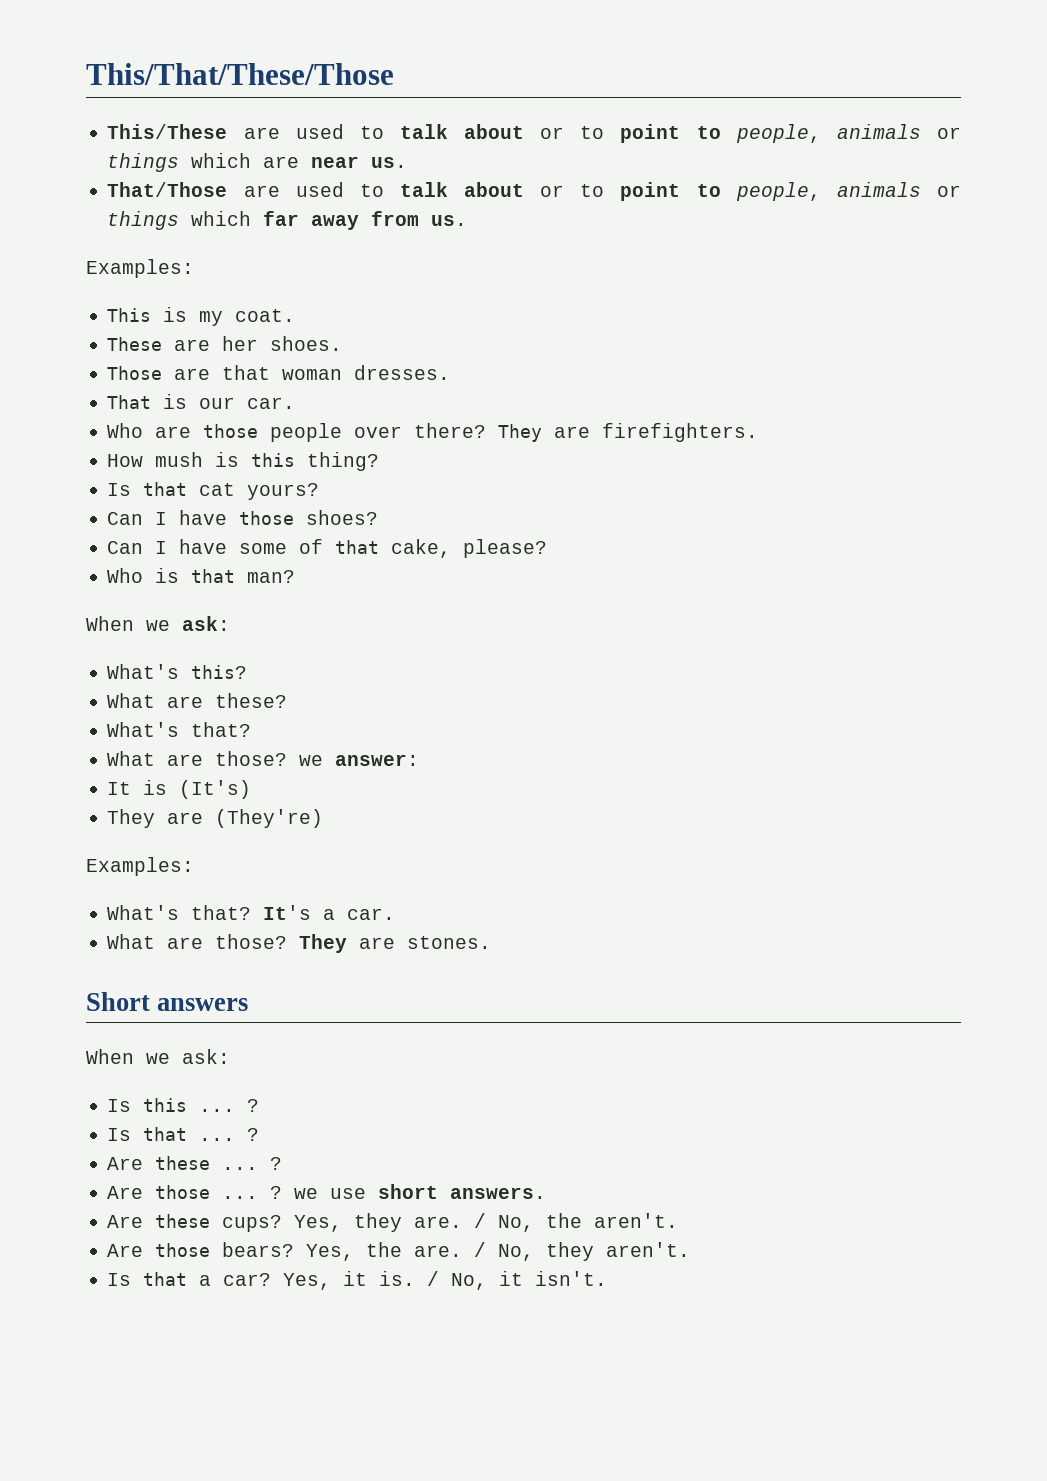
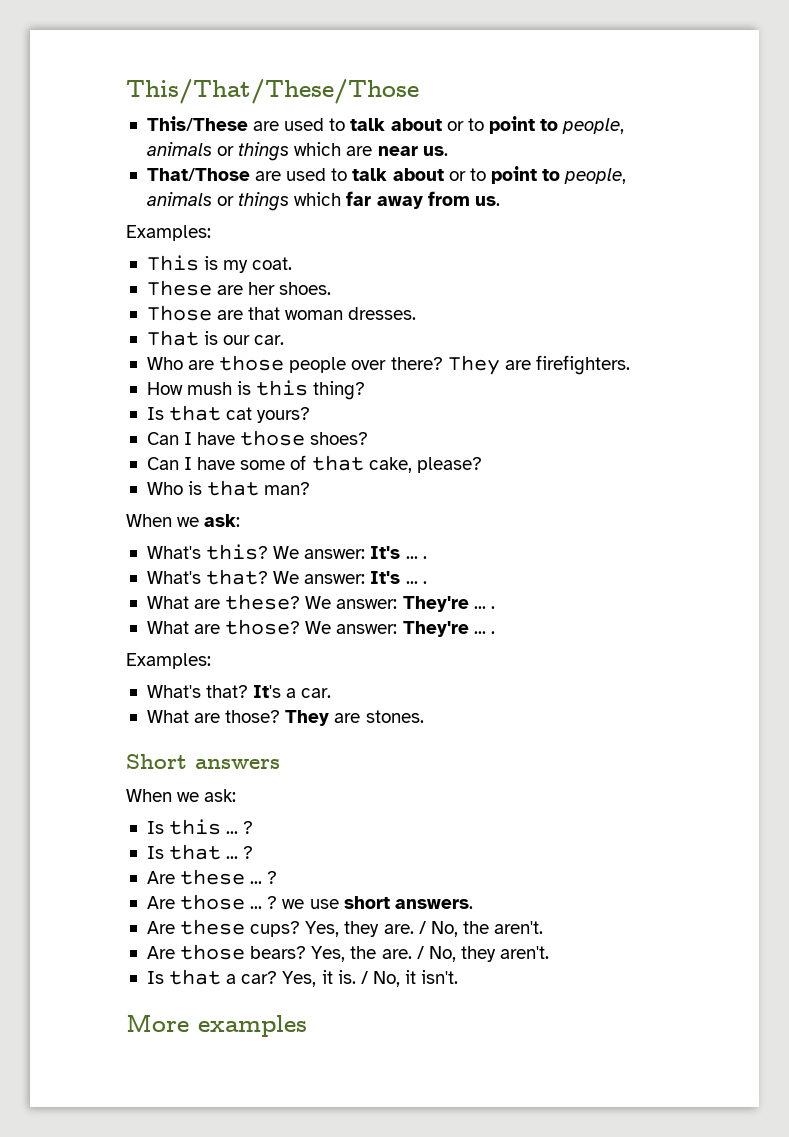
- What's this?
- What are these?
- What's that?
- What are those? we answer:
- It is (It's)
- They are (They're)
+ What's this? We answer: It's ... .
+ What's that? We answer: It's ... .
+ What are these? We answer: They're ... .
+ What are those? We answer: They're ... .
+ More examples

